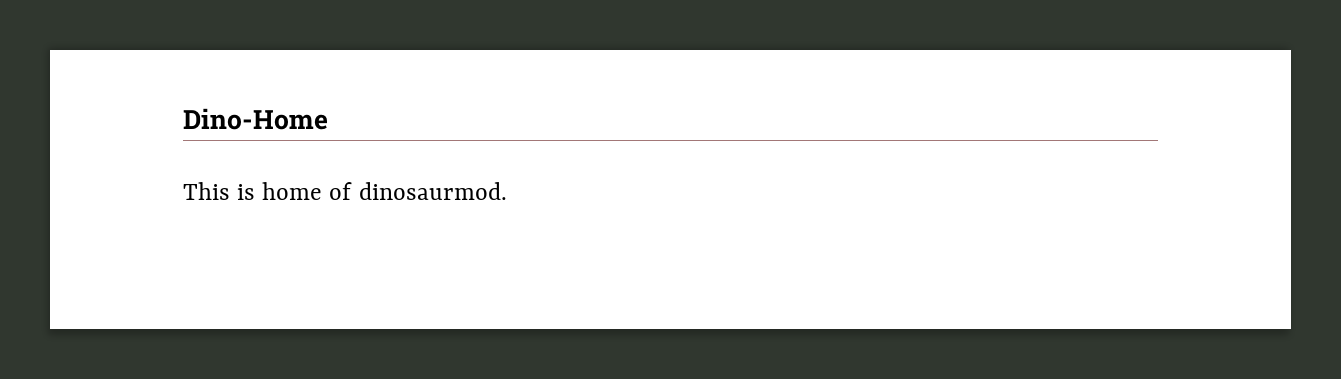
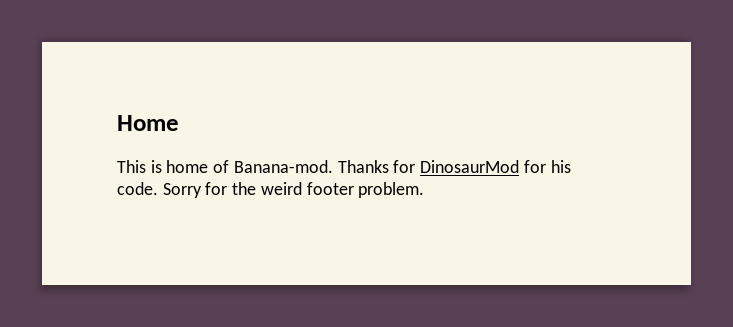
- Dino-Home
+ Home
- This is home of dinosaurmod.
+ This is home of Banana-mod. Thanks for DinosaurMod for his code. Sorry for the weird footer problem.

